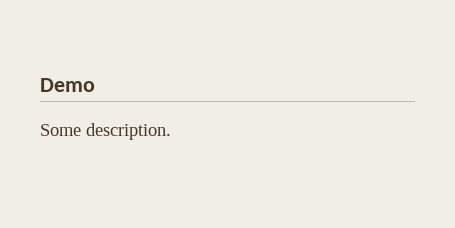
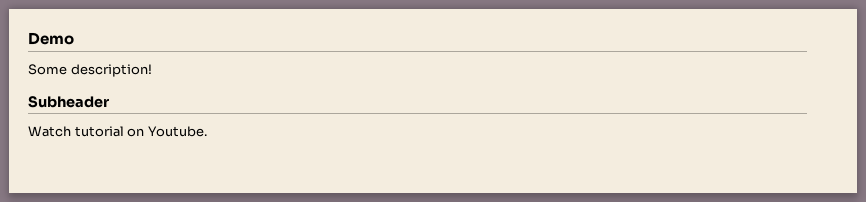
- Some description.
+ Some description!
+ Subheader
+ Watch tutorial on Youtube.

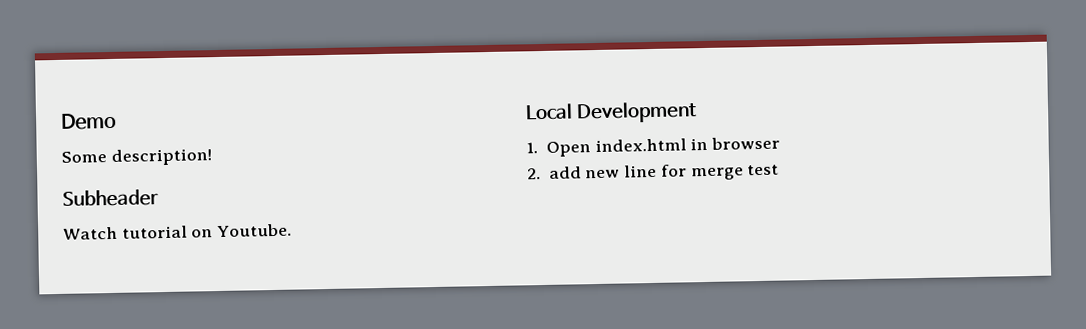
+ Local Development
+ 1. Open index.html in browser
+ 2. add new line for merge test

